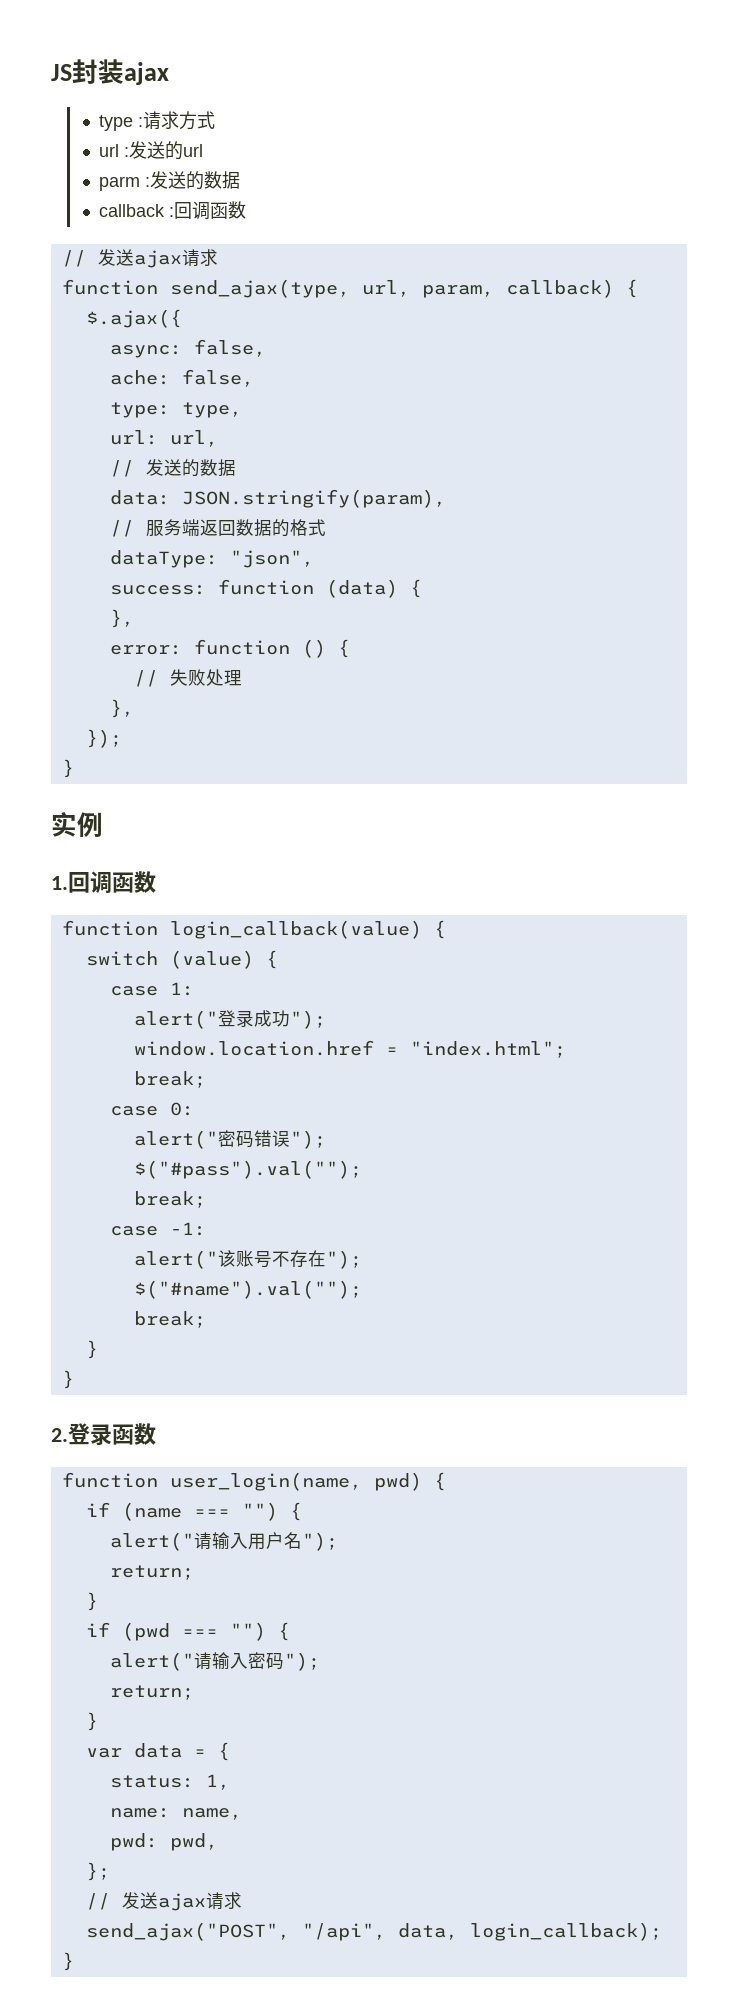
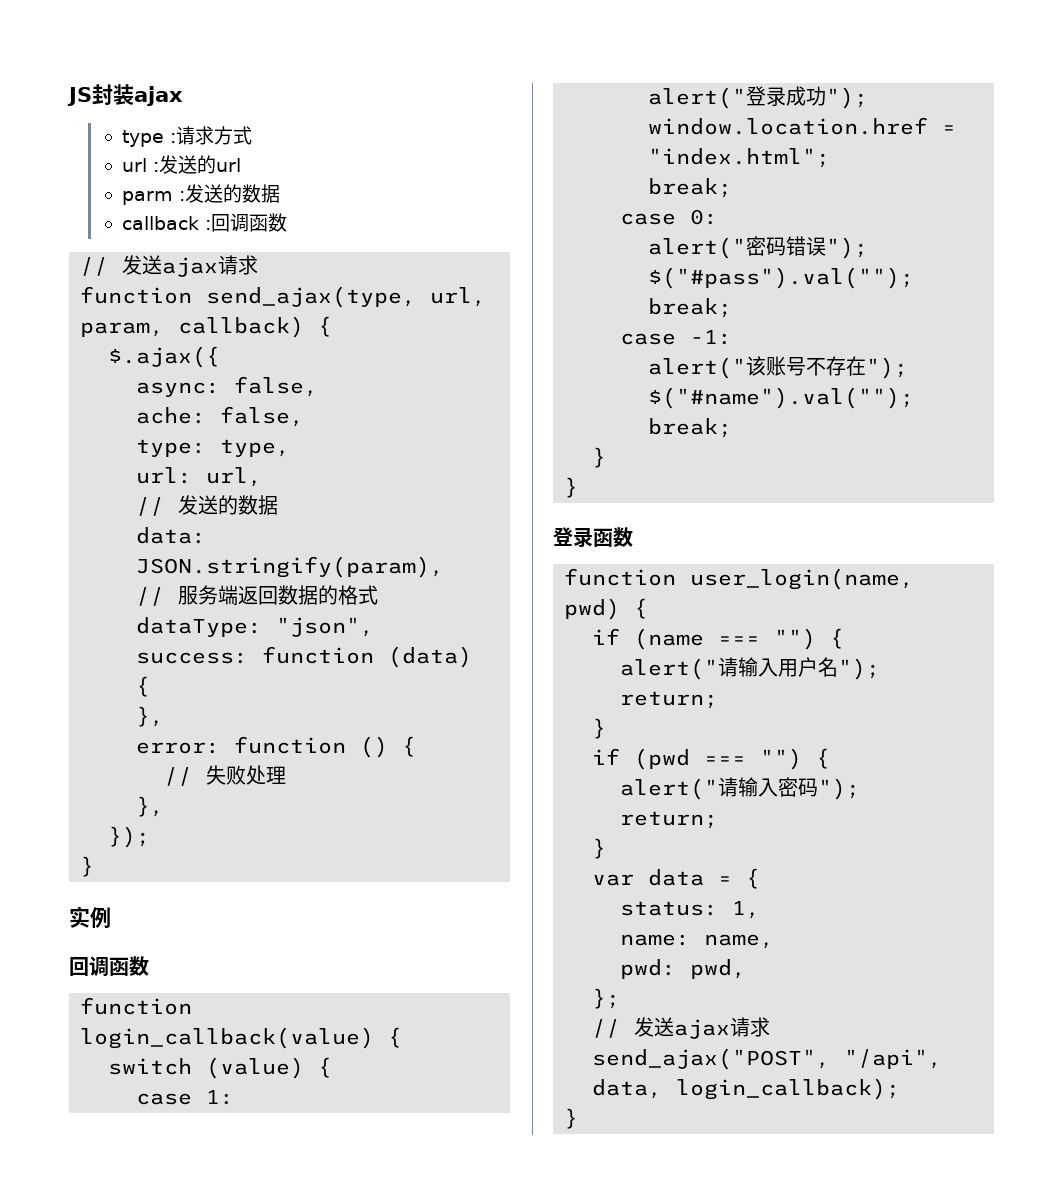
  实例
- 1.回调函数
+ 回调函数
- 2.登录函数
+ 登录函数

